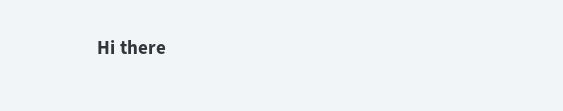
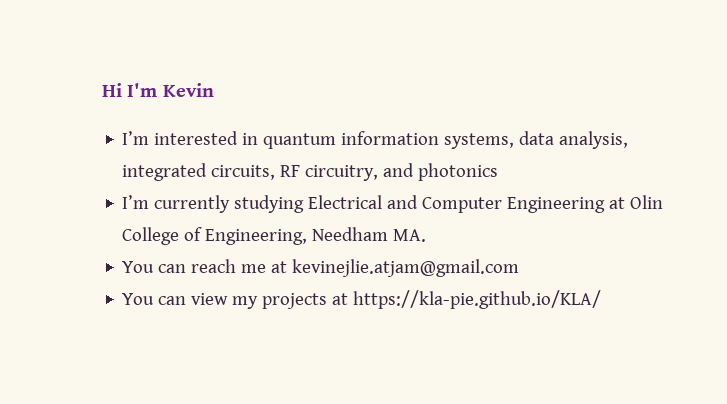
- Hi there
+ Hi I'm Kevin
+ I’m interested in quantum information systems, data analysis, integrated circuits, RF circuitry, and photonics
+ I’m currently studying Electrical and Computer Engineering at Olin College of Engineering, Needham MA.
+ You can reach me at kevinejlie.atjam@gmail.com
+ You can view my projects at https://kla-pie.github.io/KLA/

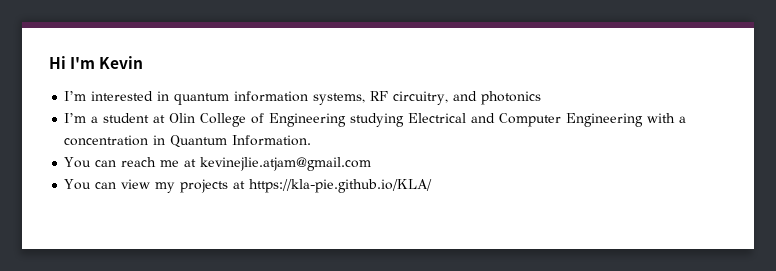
- I’m interested in quantum information systems, data analysis, integrated circuits, RF circuitry, and photonics
+ I’m interested in quantum information systems, RF circuitry, and photonics
- I’m currently studying Electrical and Computer Engineering at Olin College of Engineering, Needham MA.
+ I’m a student at Olin College of Engineering studying Electrical and Computer Engineering with a concentration in Quantum Information.

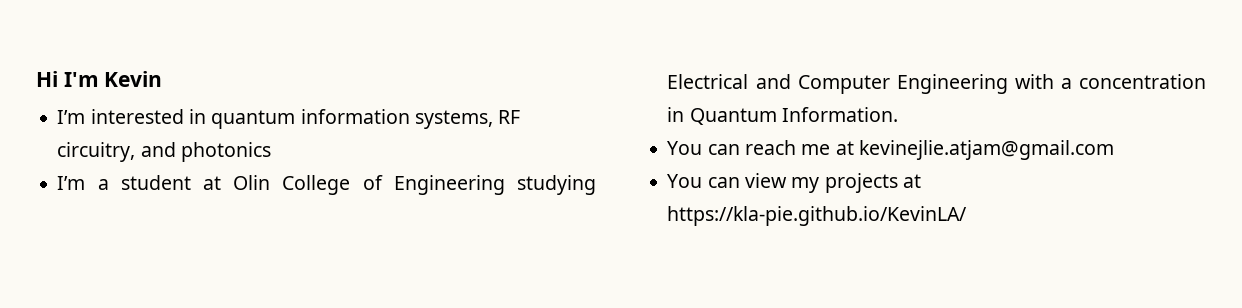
- You can view my projects at https://kla-pie.github.io/KLA/
+ You can view my projects at https://kla-pie.github.io/KevinLA/

